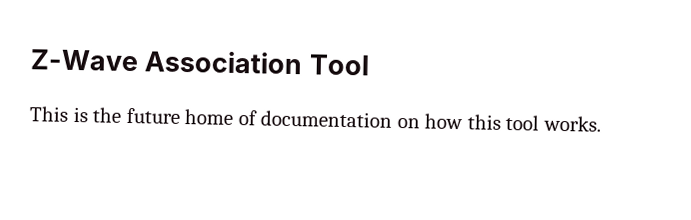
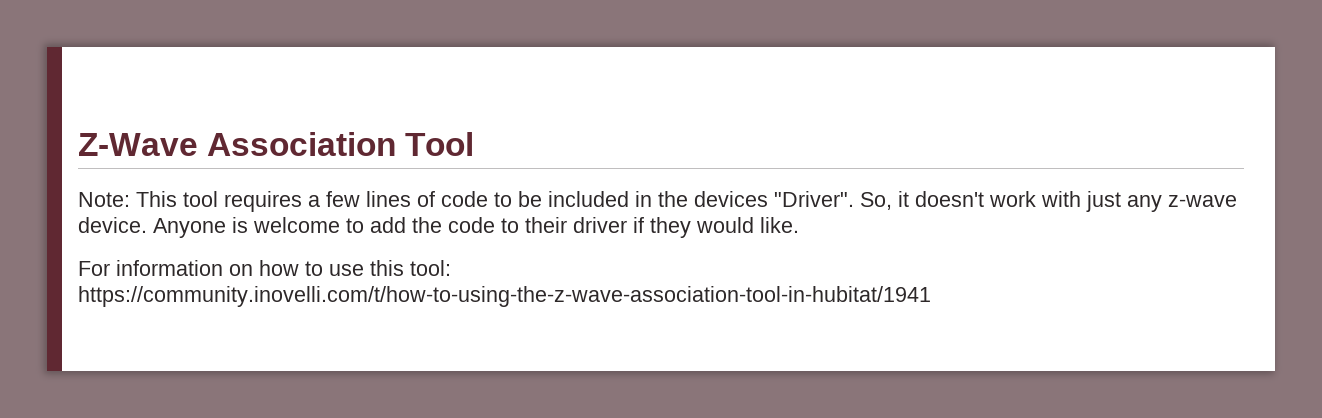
- This is the future home of documentation on how this tool works.
+ Note: This tool requires a few lines of code to be included in the devices "Driver". So, it doesn't work with just any z-wave device. Anyone is welcome to add the code to their driver if they would like.
+ For information on how to use this tool: https://community.inovelli.com/t/how-to-using-the-z-wave-association-tool-in-hubitat/1941

